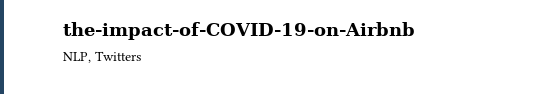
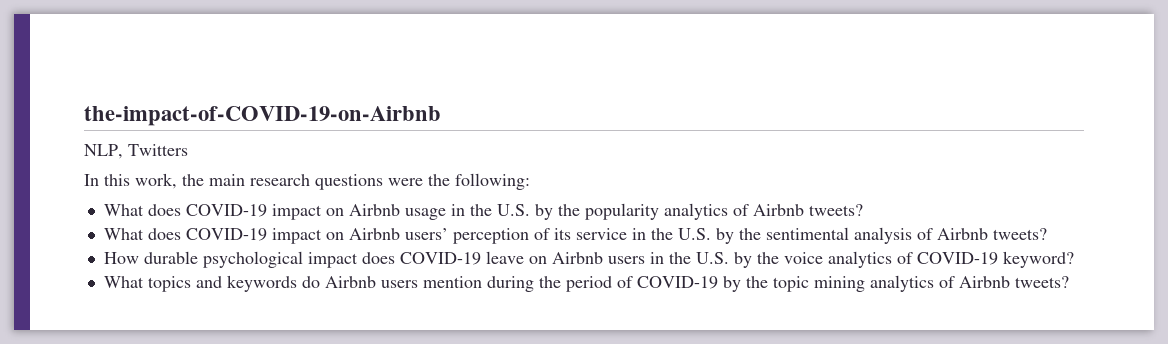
+ In this work, the main research questions were the following:
+ What does COVID-19 impact on Airbnb usage in the U.S. by the popularity analytics of Airbnb tweets?
+ What does COVID-19 impact on Airbnb users’ perception of its service in the U.S. by the sentimental analysis of Airbnb tweets?
+ How durable psychological impact does COVID-19 leave on Airbnb users in the U.S. by the voice analytics of COVID-19 keyword?
+ What topics and keywords do Airbnb users mention during the period of COVID-19 by the topic mining analytics of Airbnb tweets?

